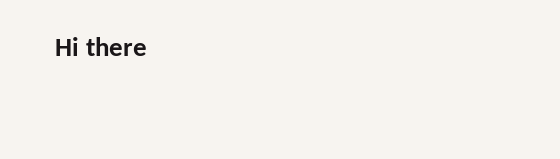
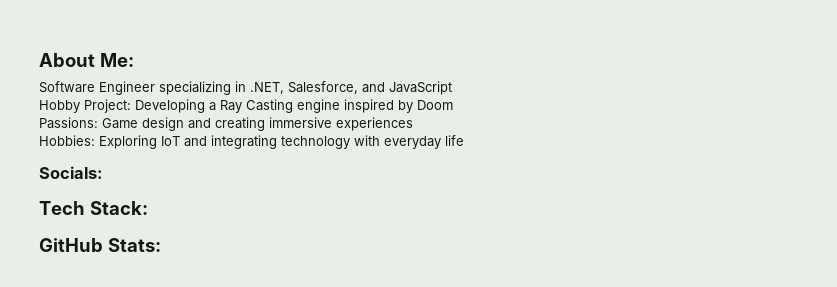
- Hi there
+ About Me:
+ Software Engineer specializing in .NET, Salesforce, and JavaScript
+ Hobby Project: Developing a Ray Casting engine inspired by Doom
+ Passions: Game design and creating immersive experiences
+ Hobbies: Exploring IoT and integrating technology with everyday life
+ Socials:
+ Tech Stack:
+ GitHub Stats:

